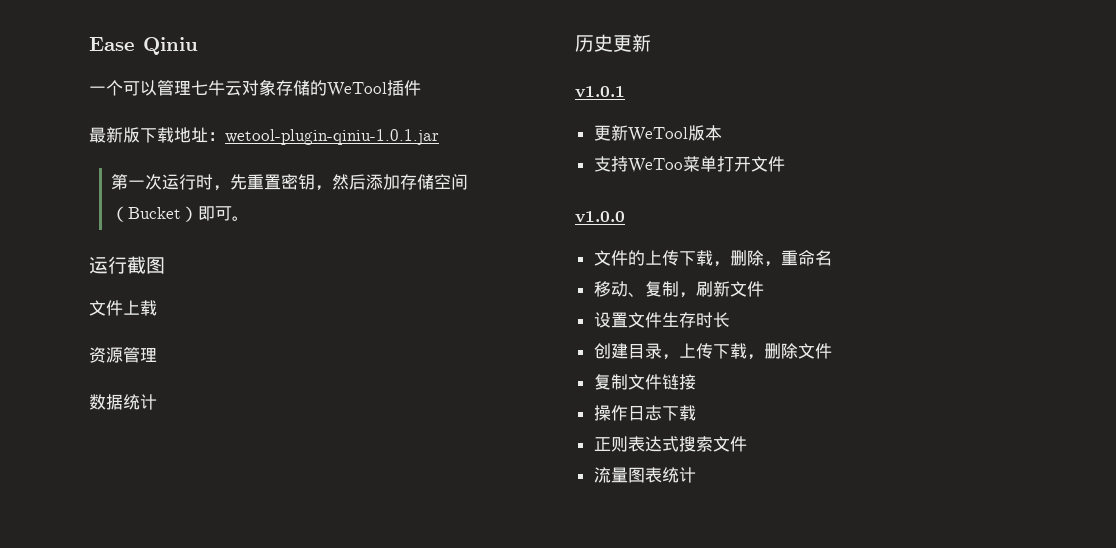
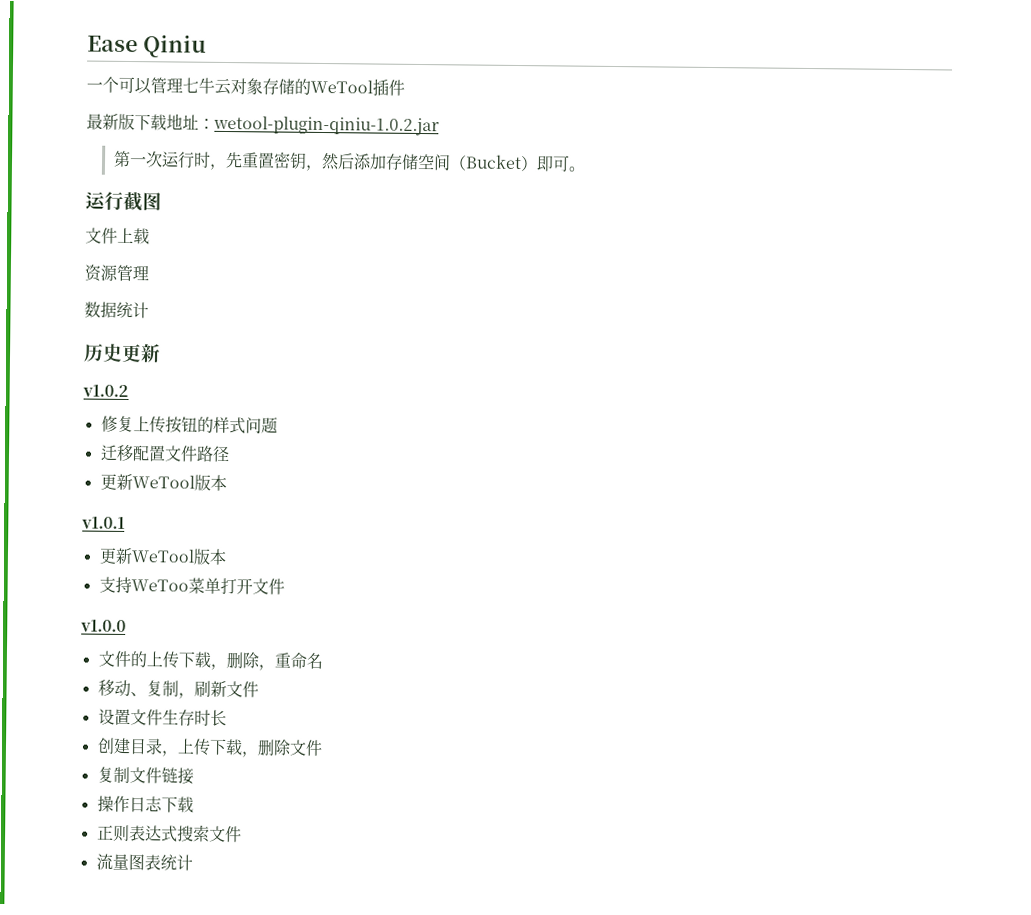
- 最新版下载地址：wetool-plugin-qiniu-1.0.1.jar
+ 最新版下载地址：wetool-plugin-qiniu-1.0.2.jar
+ v1.0.2
+ 修复上传按钮的样式问题
+ 迁移配置文件路径
+ 更新WeTool版本

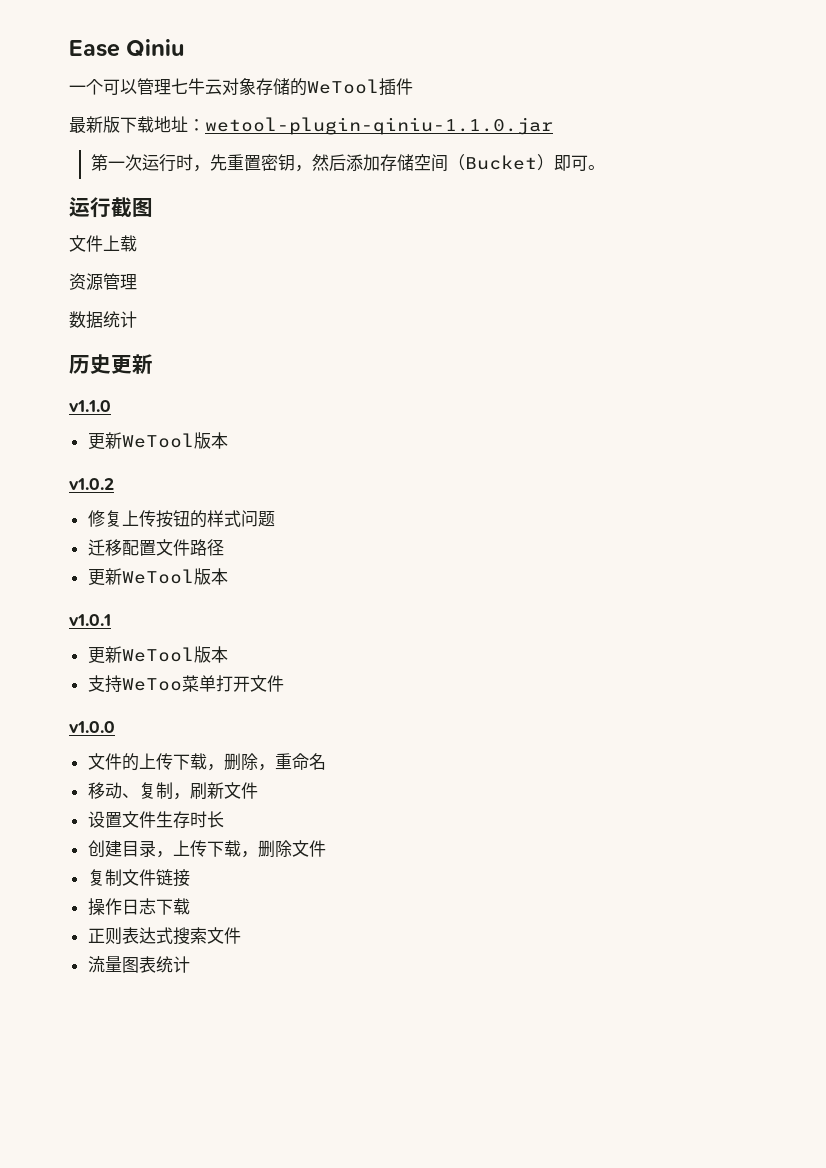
- 最新版下载地址：wetool-plugin-qiniu-1.0.2.jar
+ 最新版下载地址：wetool-plugin-qiniu-1.1.0.jar
+ v1.1.0
+ 更新WeTool版本

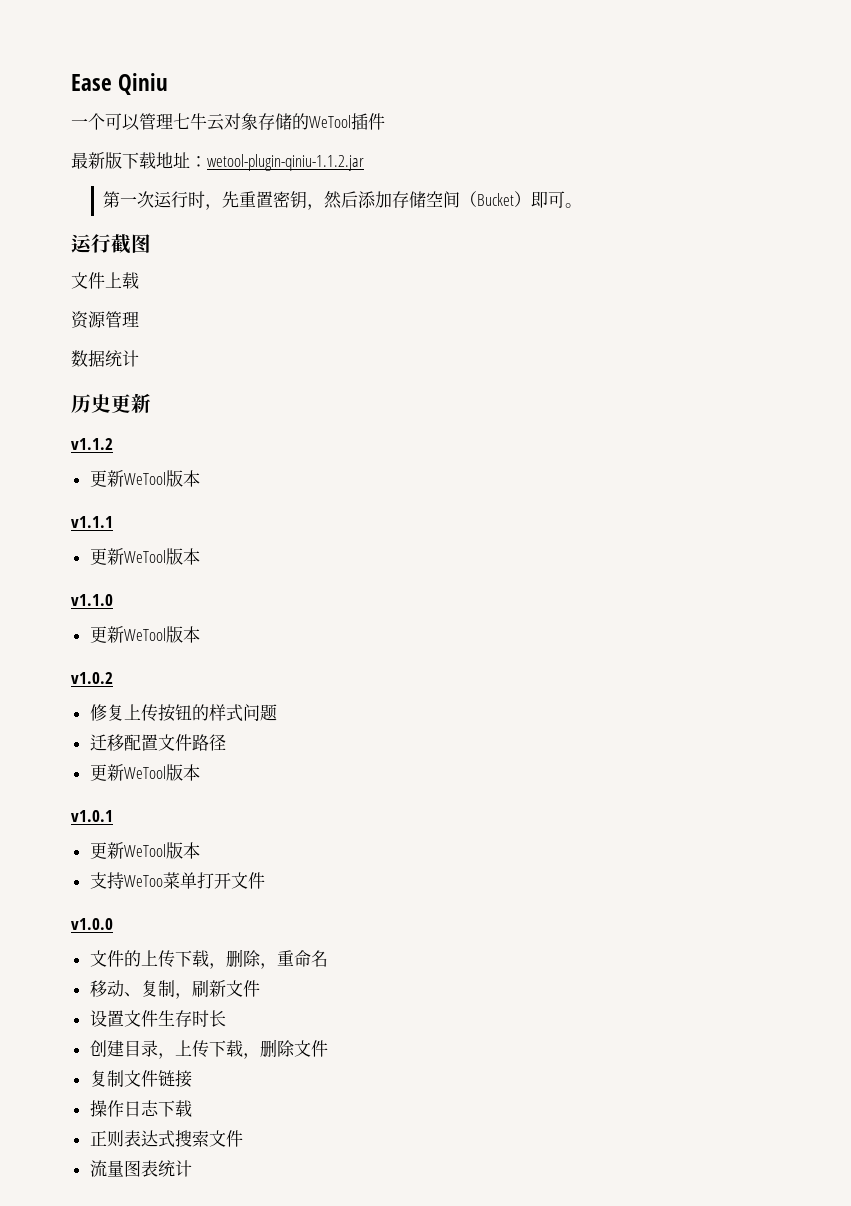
- 最新版下载地址：wetool-plugin-qiniu-1.1.0.jar
+ 最新版下载地址：wetool-plugin-qiniu-1.1.2.jar
+ v1.1.2
+ 更新WeTool版本
+ v1.1.1
+ 更新WeTool版本

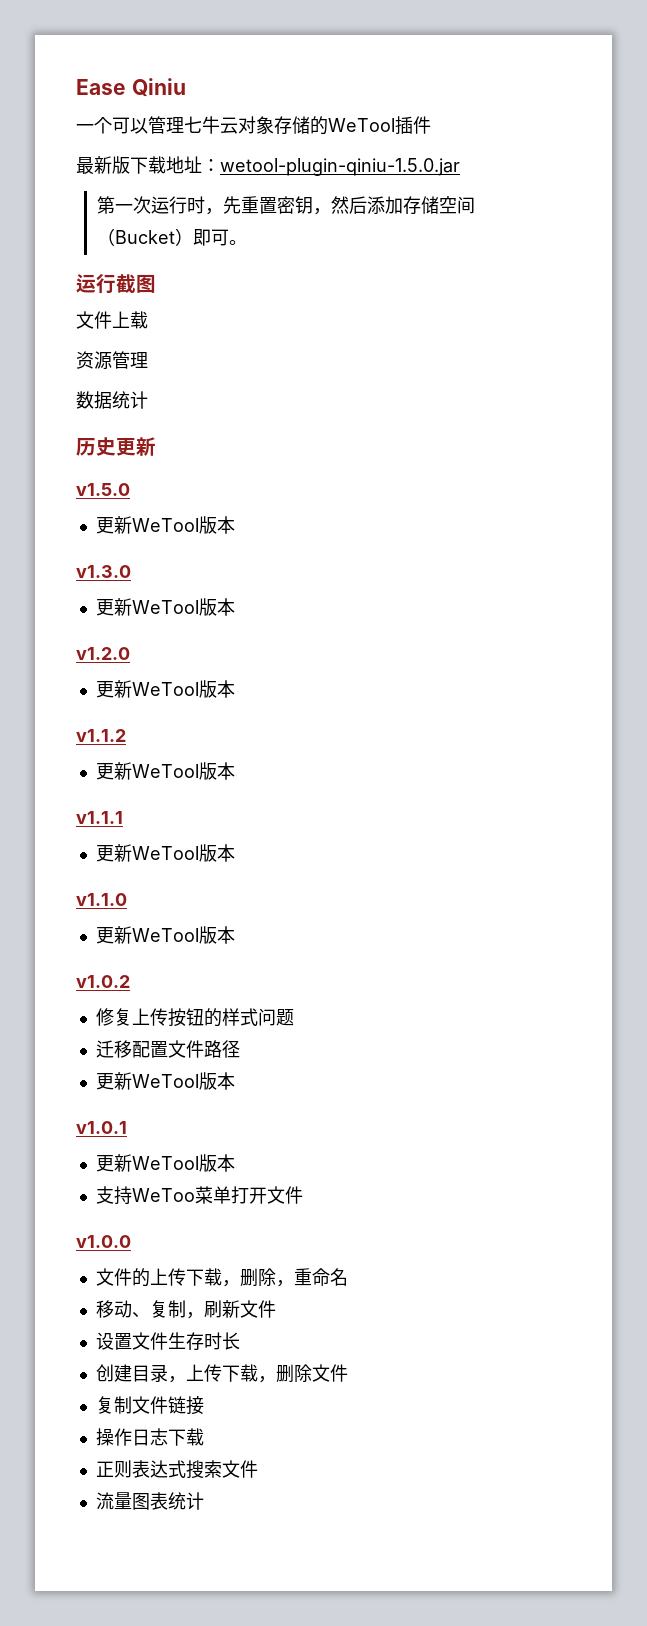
- 最新版下载地址：wetool-plugin-qiniu-1.1.2.jar
+ 最新版下载地址：wetool-plugin-qiniu-1.5.0.jar
+ v1.5.0
+ 更新WeTool版本
+ v1.3.0
+ 更新WeTool版本
+ v1.2.0
+ 更新WeTool版本

